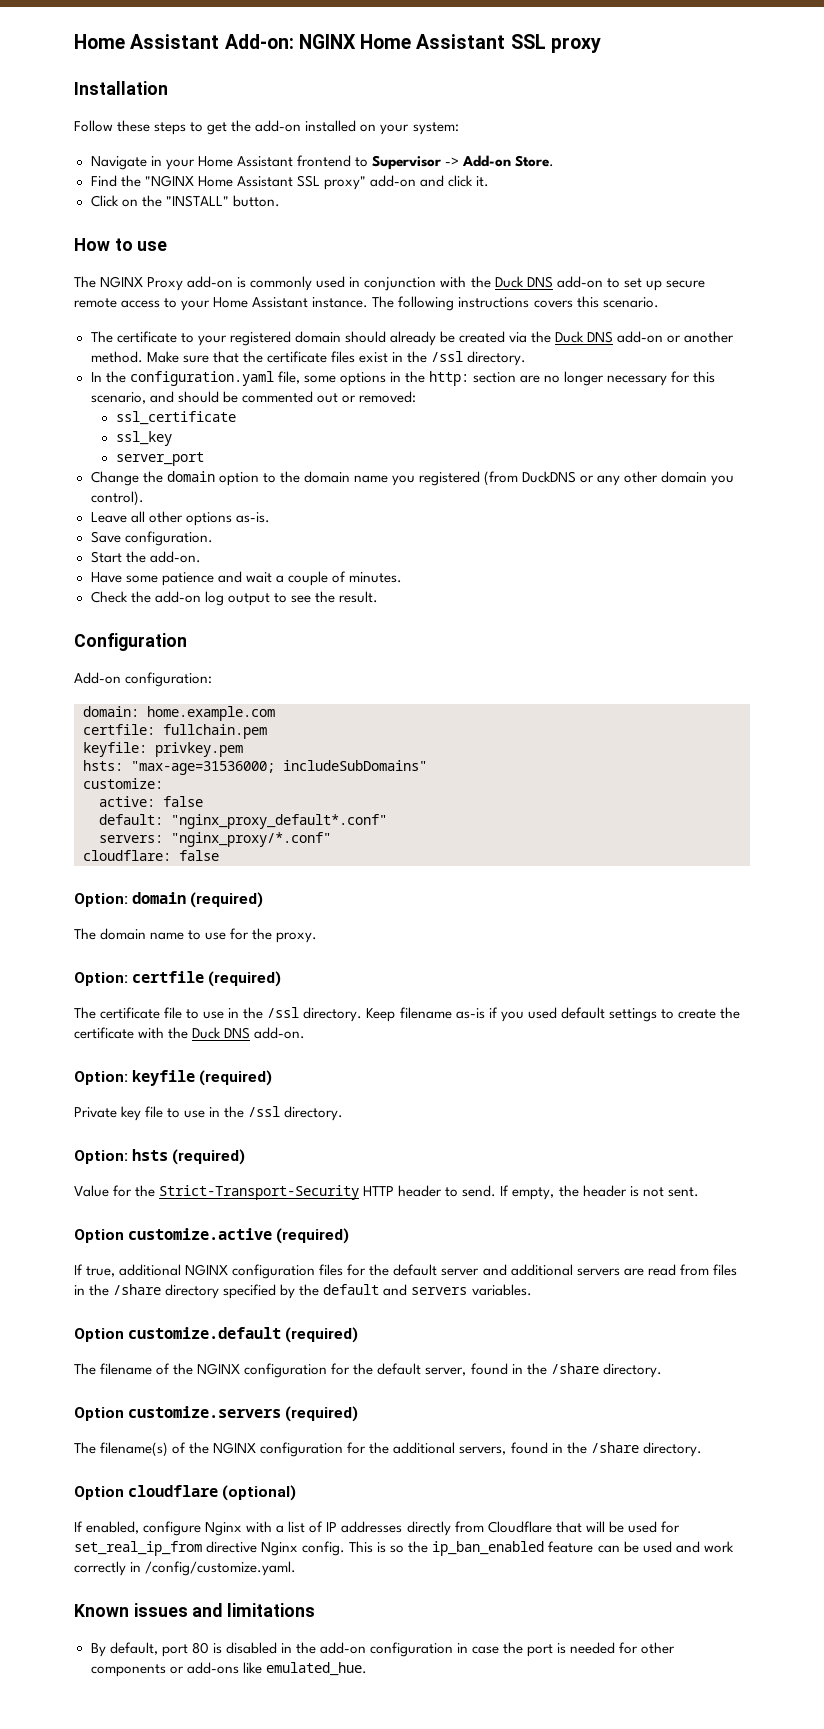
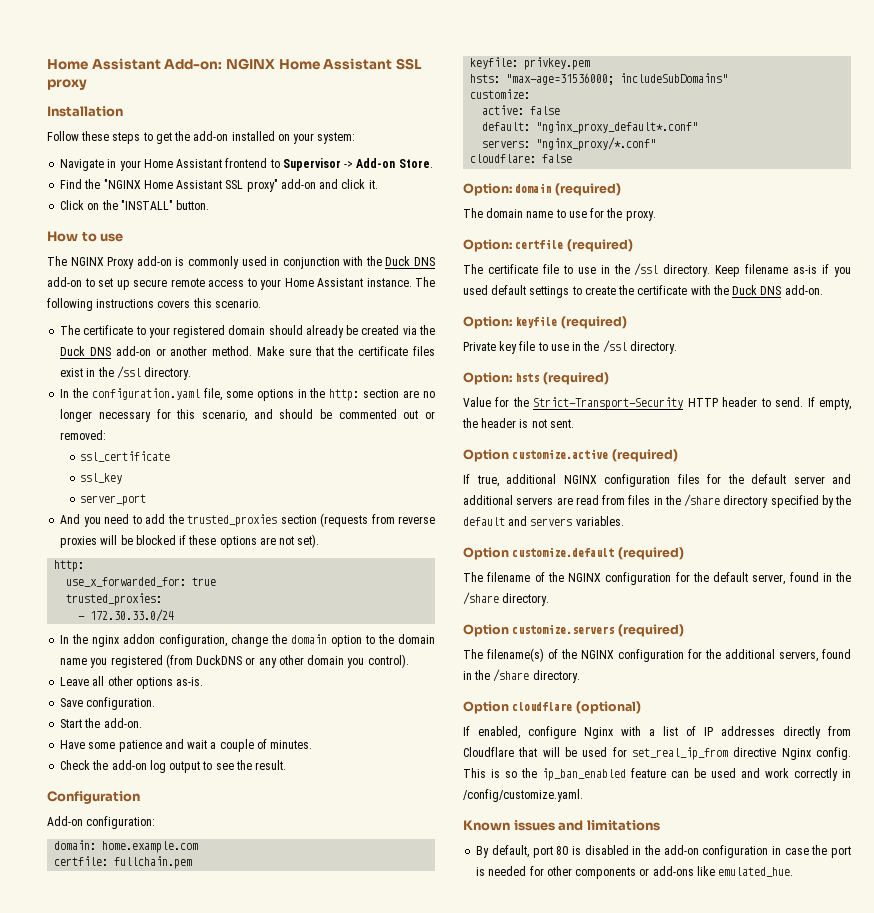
- Change the domain option to the domain name you registered (from DuckDNS or any other domain you control).
+ And you need to add the trusted_proxies section (requests from reverse proxies will be blocked if these options are not set).
+ http:
+ use_x_forwarded_for: true
+ trusted_proxies:
+ - 172.30.33.0/24
+ In the nginx addon configuration, change the domain option to the domain name you registered (from DuckDNS or any other domain you control).

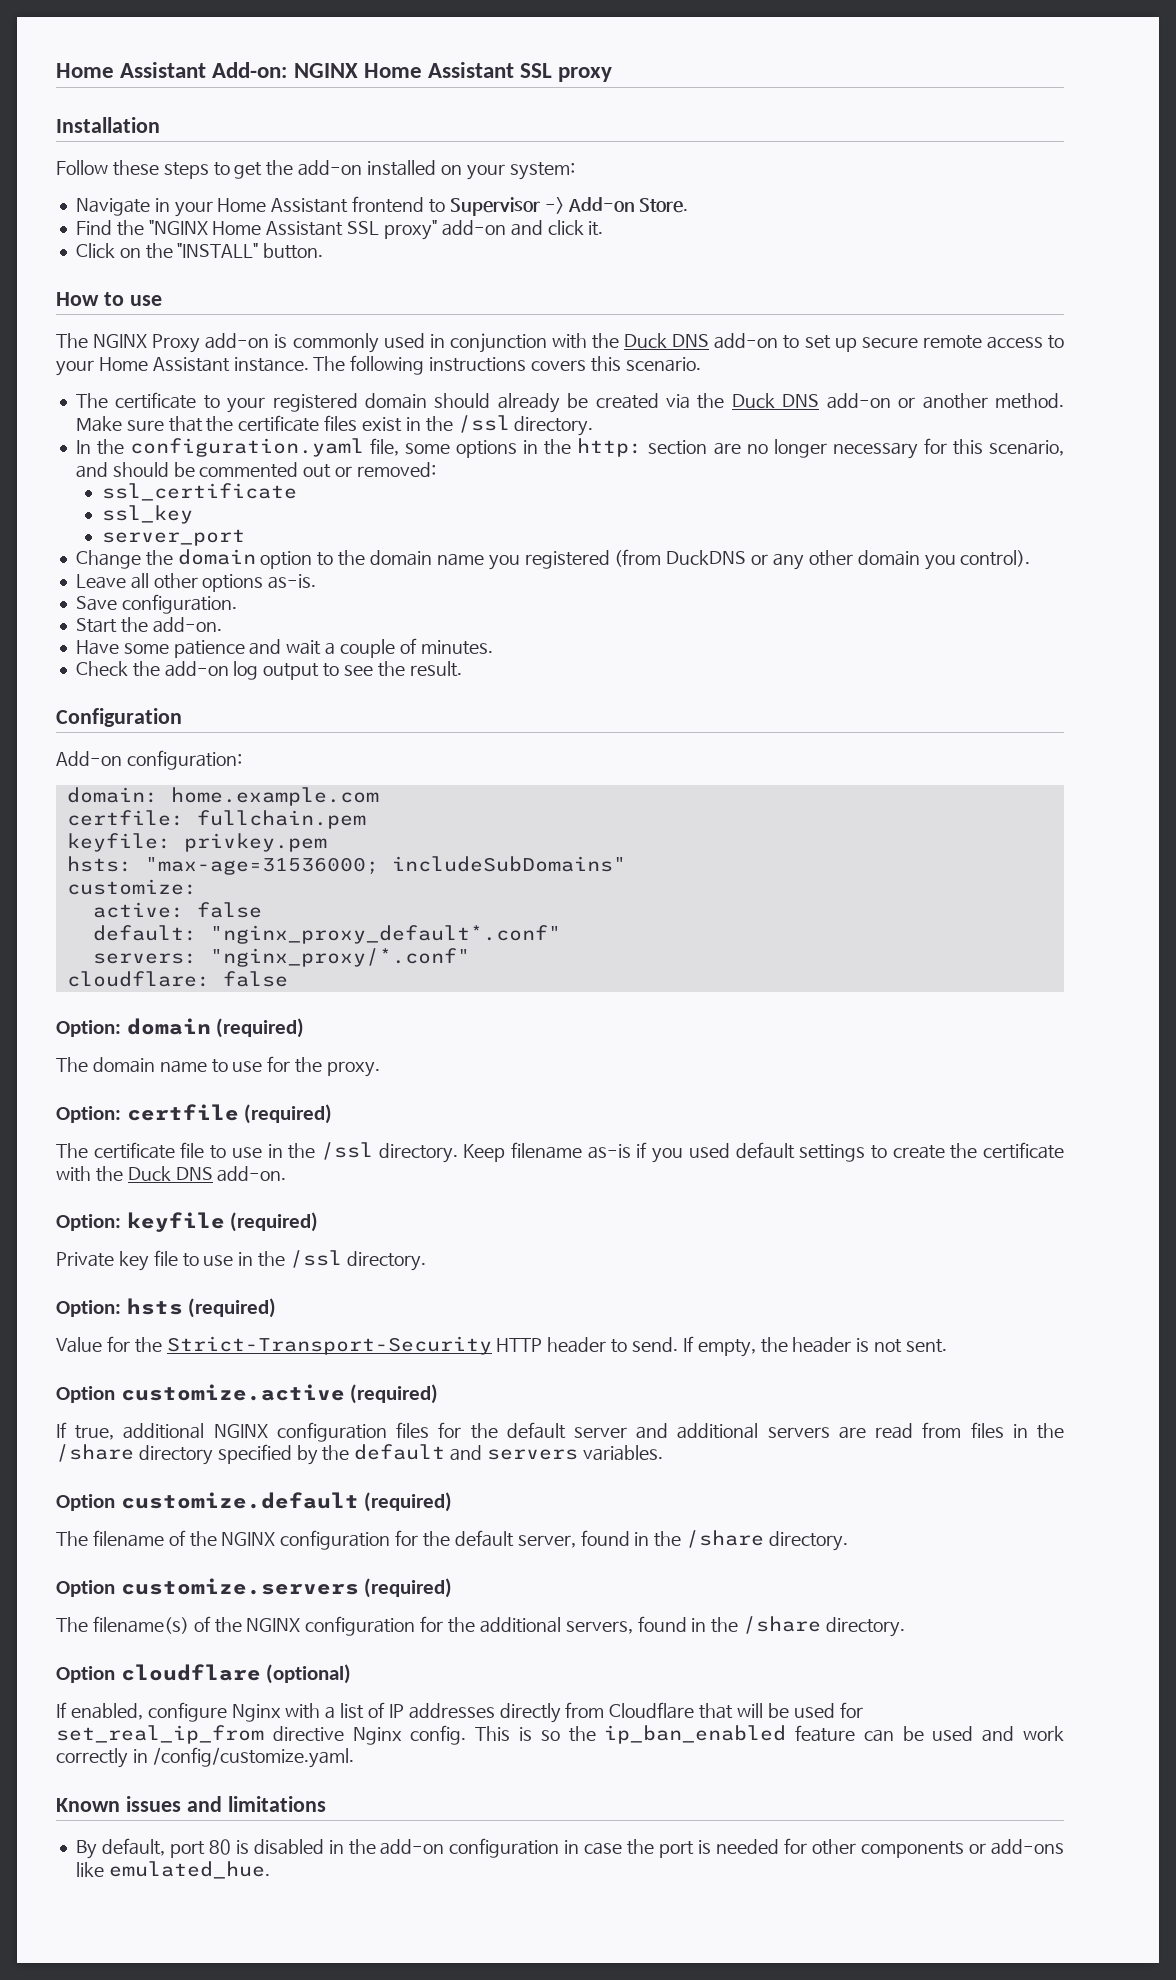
- And you need to add the trusted_proxies section (requests from reverse proxies will be blocked if these options are not set).
- http:
- use_x_forwarded_for: true
- trusted_proxies:
- - 172.30.33.0/24
- In the nginx addon configuration, change the domain option to the domain name you registered (from DuckDNS or any other domain you control).
+ Change the domain option to the domain name you registered (from DuckDNS or any other domain you control).

